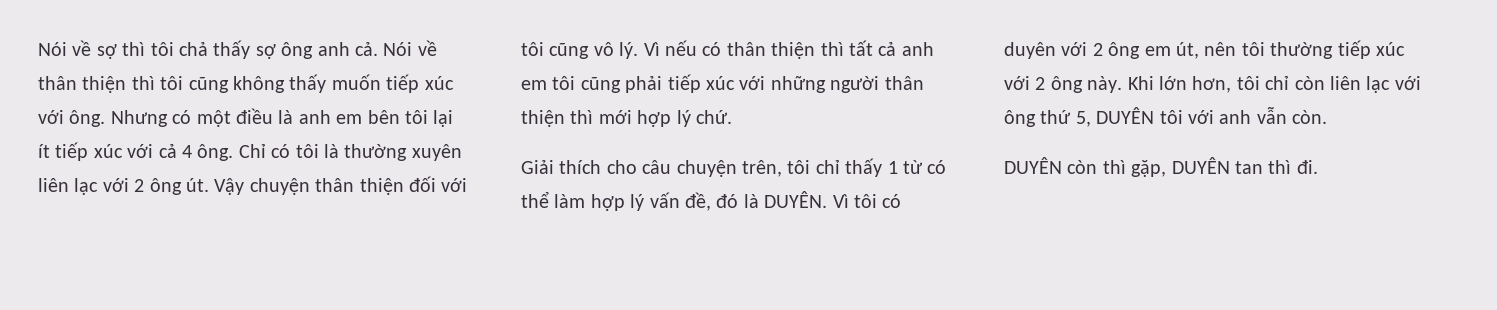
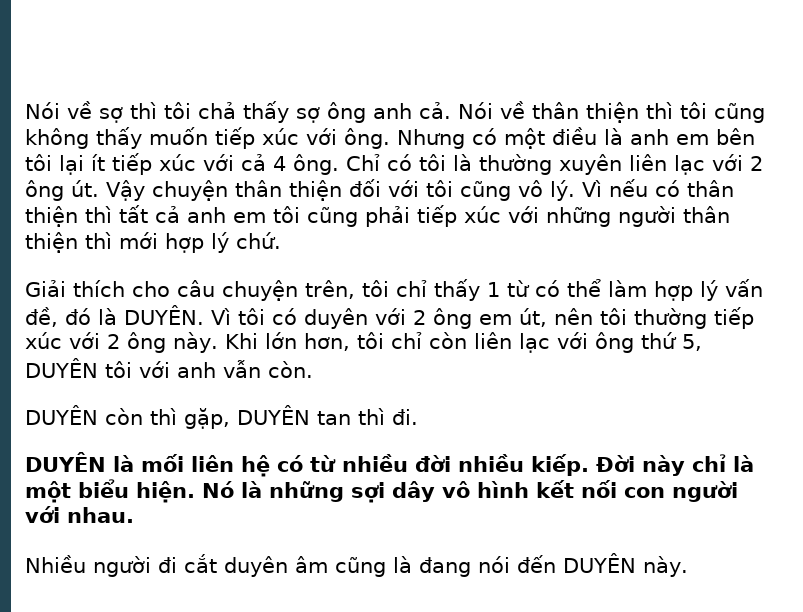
+ DUYÊN là mối liên hệ có từ nhiều đời nhiều kiếp. Đời này chỉ là một biểu hiện. Nó là những sợi dây vô hình kết nối con người với nhau.
+ Nhiều người đi cắt duyên âm cũng là đang nói đến DUYÊN này.

